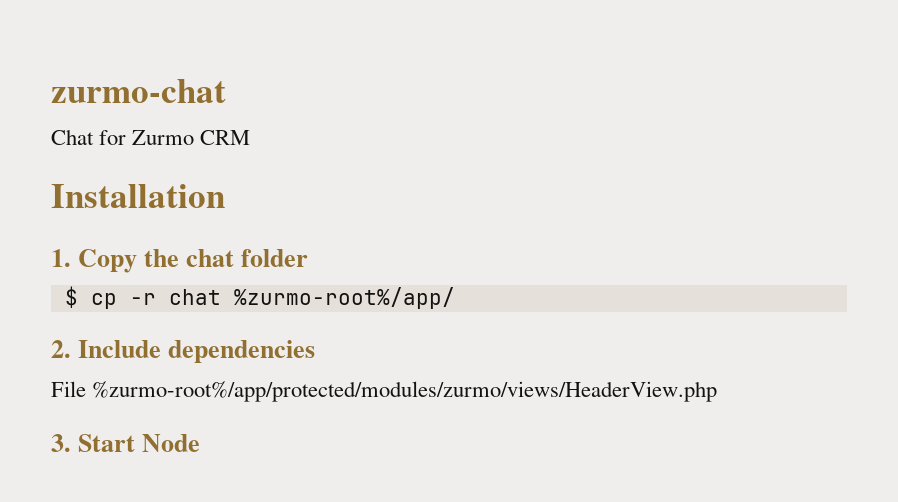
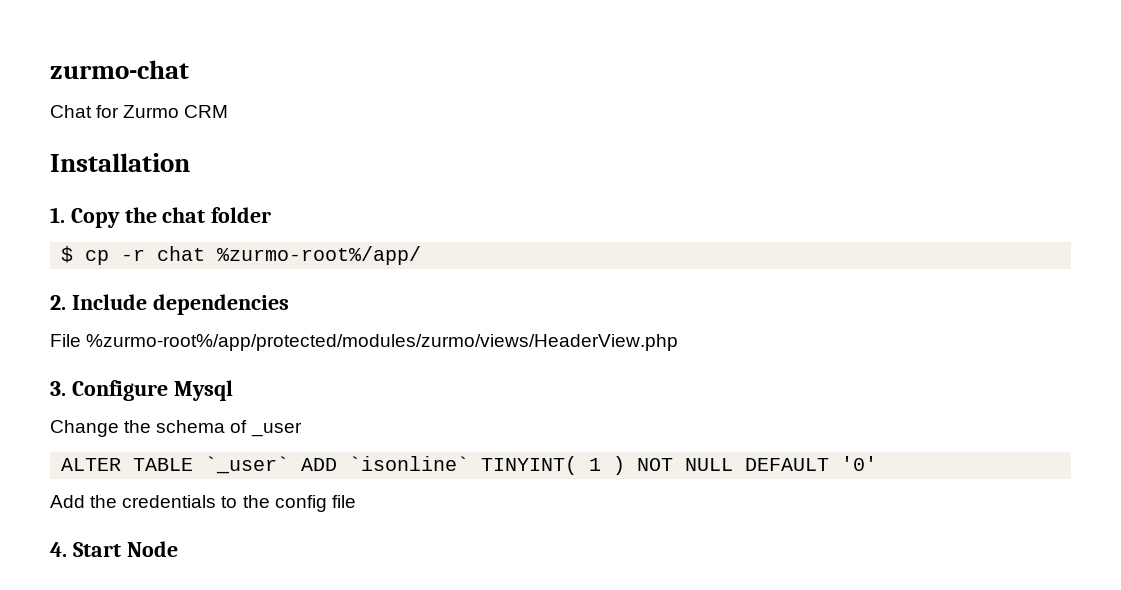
- 3. Start Node
+ 3. Configure Mysql
+ Change the schema of _user
+ ALTER TABLE `_user` ADD `isonline` TINYINT( 1 ) NOT NULL DEFAULT '0'
+ Add the credentials to the config file
+ 4. Start Node

